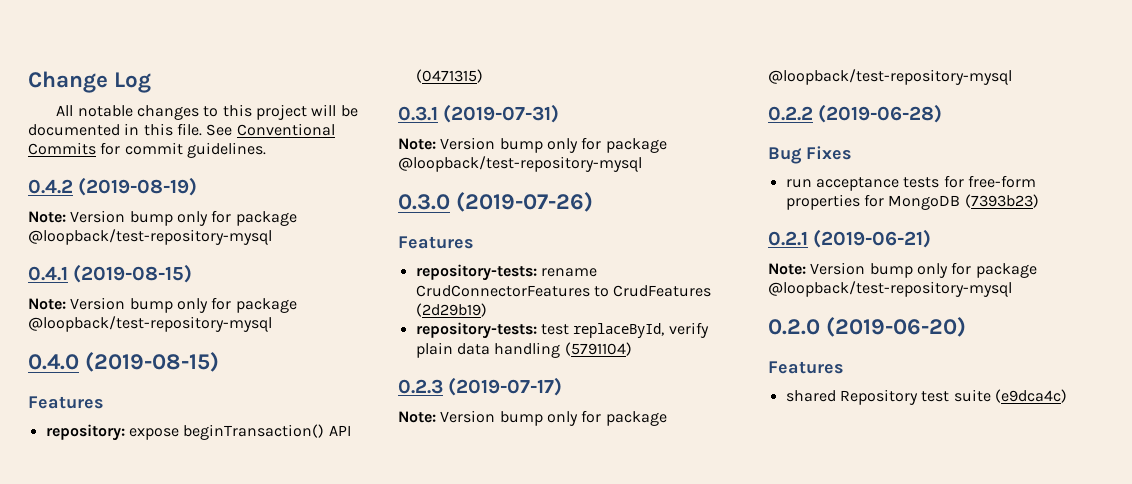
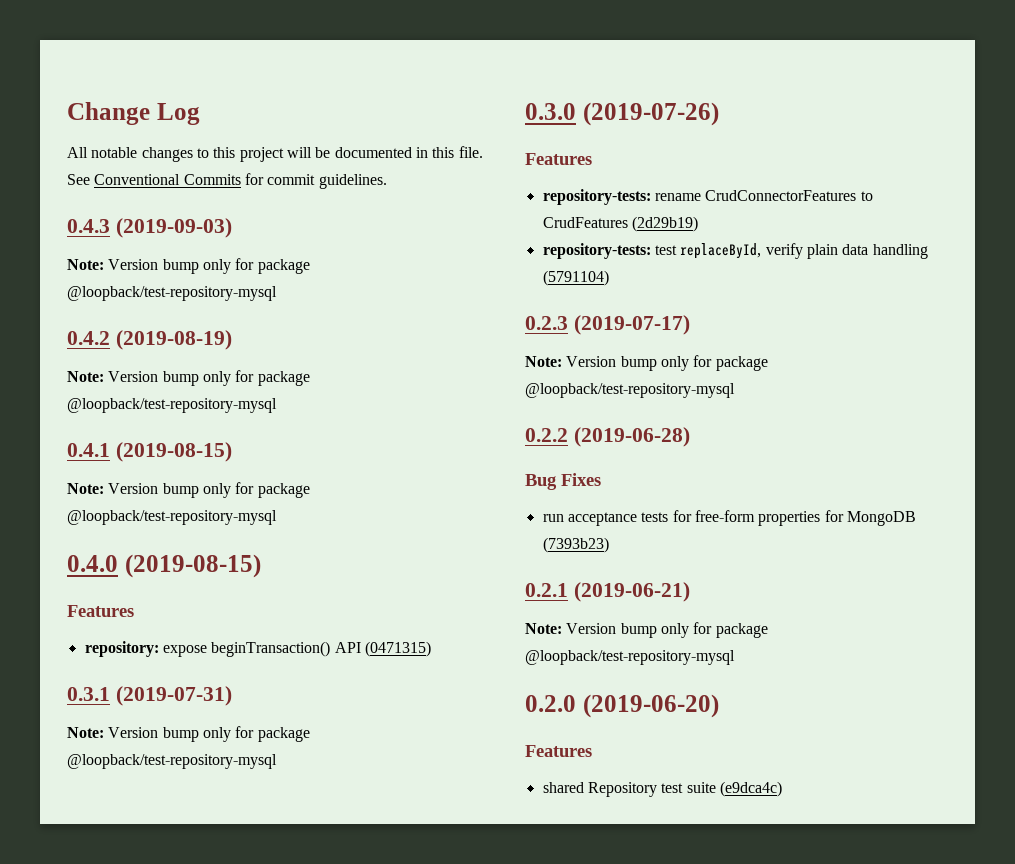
+ 0.4.3 (2019-09-03)
+ Note: Version bump only for package @loopback/test-repository-mysql

